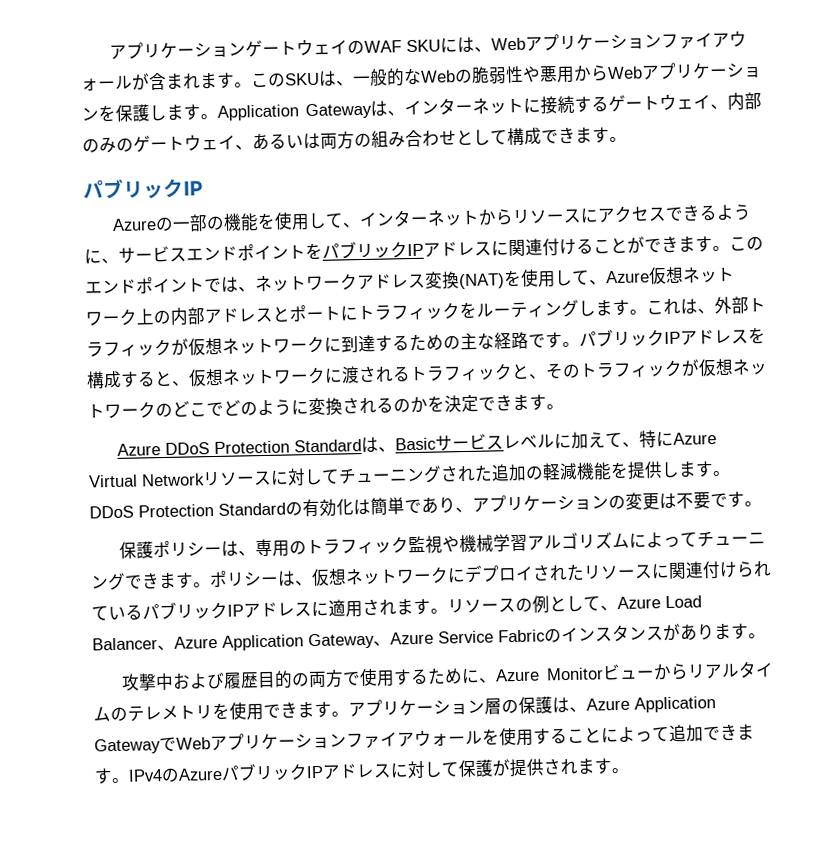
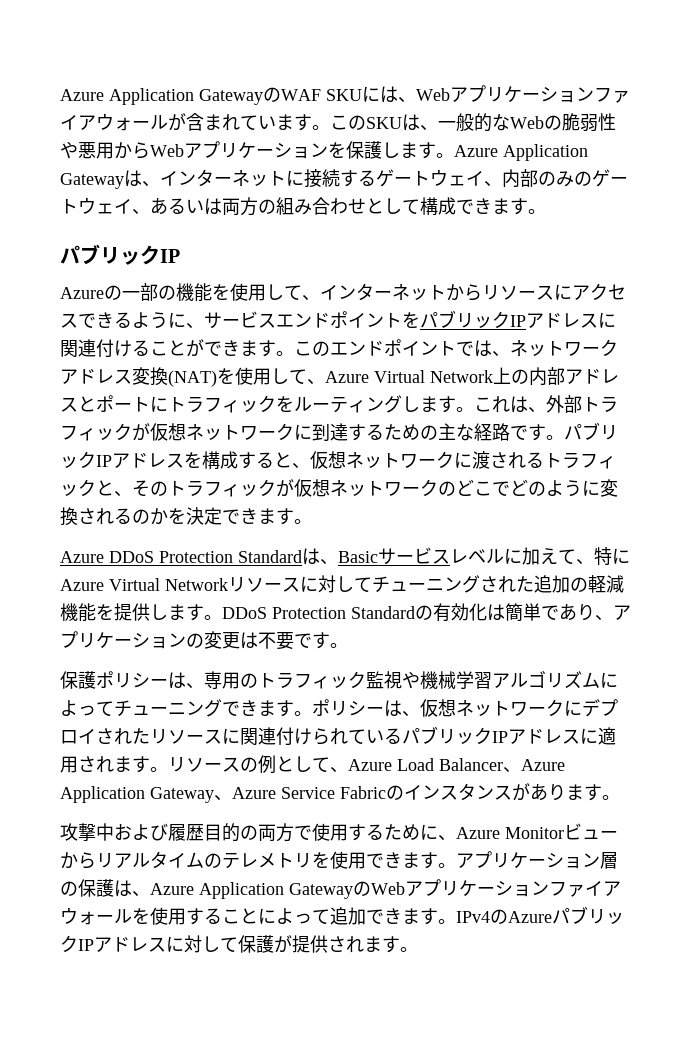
- アプリケーションゲートウェイのWAF SKUには、Webアプリケーションファイアウォールが含まれます。
+ Azure Application GatewayのWAF SKUには、Webアプリケーションファイアウォールが含まれています。
- Application Gatewayは、インターネットに接続するゲートウェイ、内部のみのゲートウェイ、あるいは両方の組み合わせとして構成できます。
+ Azure Application Gatewayは、インターネットに接続するゲートウェイ、内部のみのゲートウェイ、あるいは両方の組み合わせとして構成できます。
- このエンドポイントでは、ネットワークアドレス変換(NAT)を使用して、Azure仮想ネットワーク上の内部アドレスとポートにトラフィックをルーティングします。
+ このエンドポイントでは、ネットワークアドレス変換(NAT)を使用して、Azure Virtual Network上の内部アドレスとポートにトラフィックをルーティングします。
- アプリケーション層の保護は、Azure Application GatewayでWebアプリケーションファイアウォールを使用することによって追加できます。
+ アプリケーション層の保護は、Azure Application GatewayのWebアプリケーションファイアウォールを使用することによって追加できます。

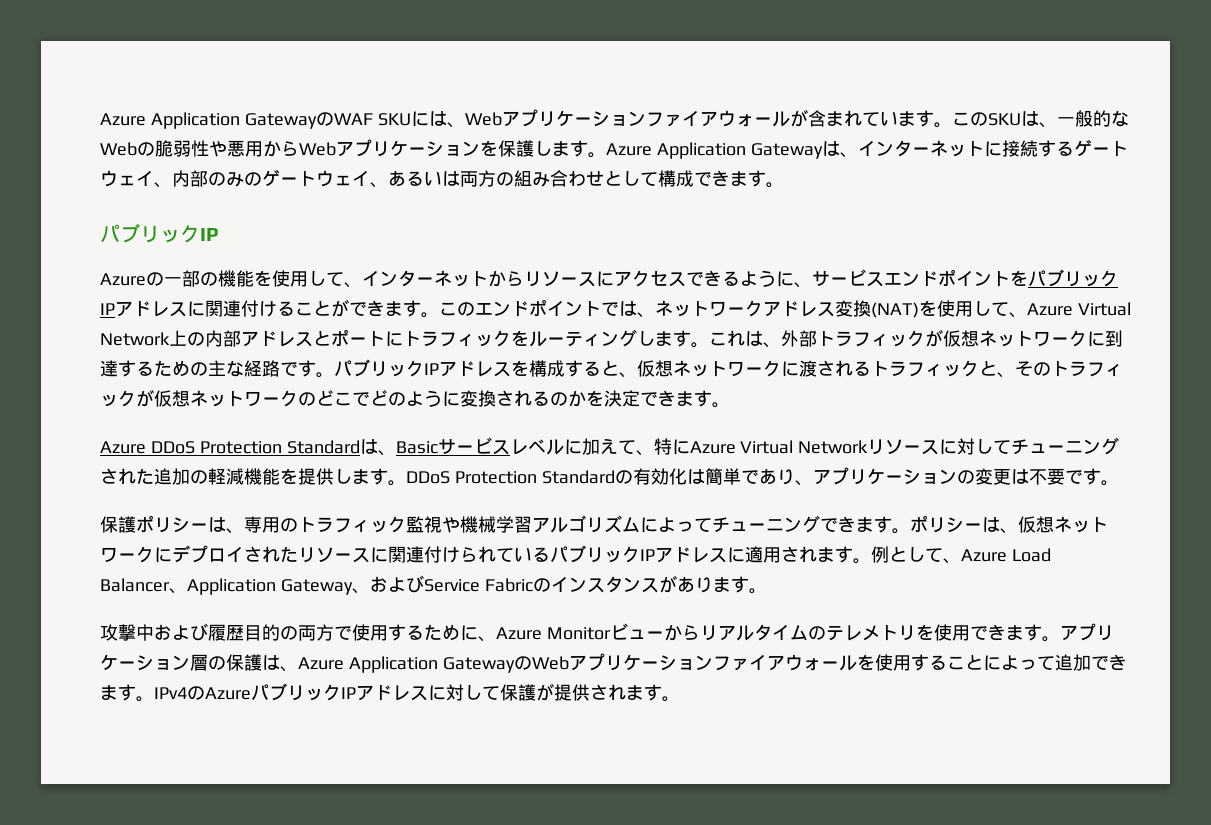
- リソースの例として、Azure Load Balancer、Azure Application Gateway、Azure Service Fabricのインスタンスがあります。
+ 例として、Azure Load Balancer、Application Gateway、およびService Fabricのインスタンスがあります。

